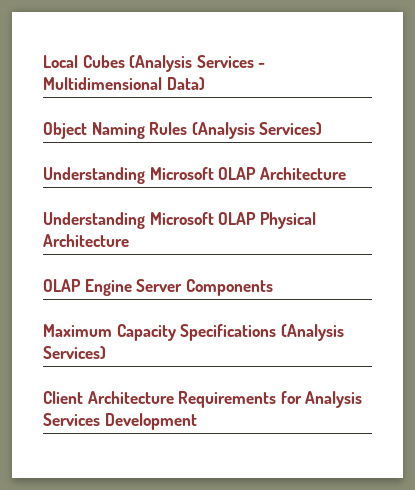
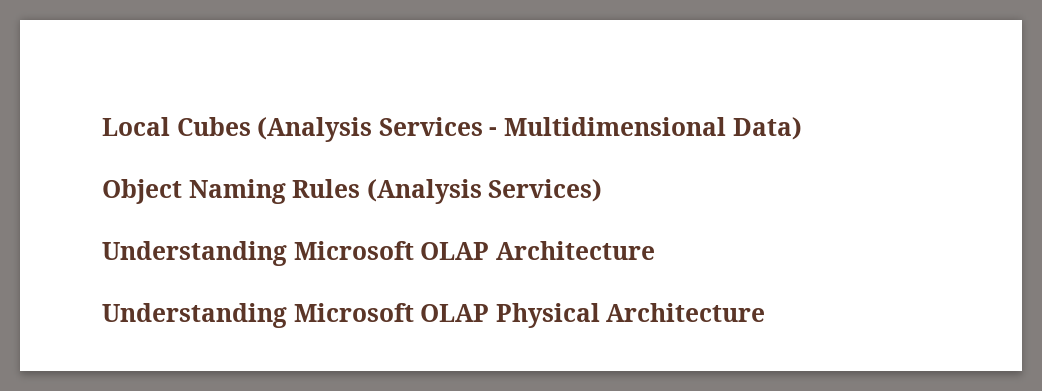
- OLAP Engine Server Components
- Maximum Capacity Specifications (Analysis Services)
- Client Architecture Requirements for Analysis Services Development

